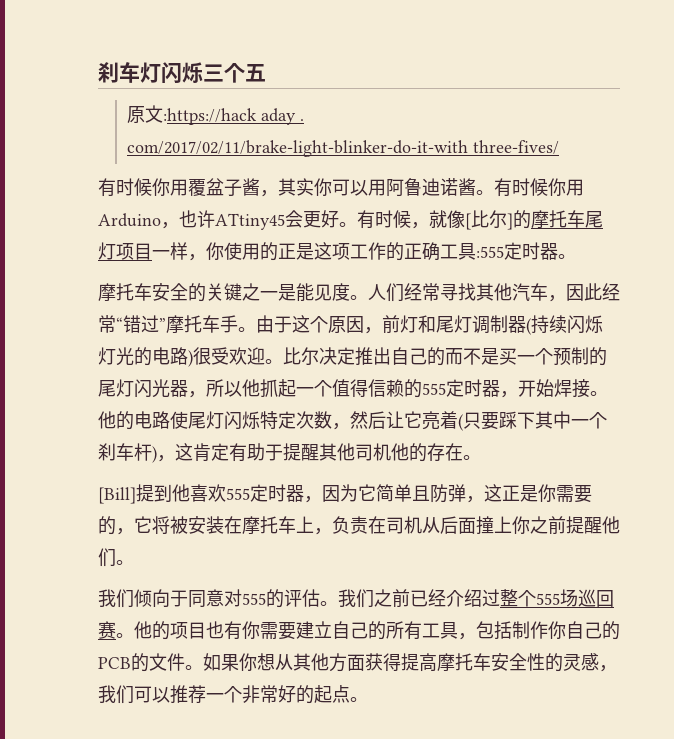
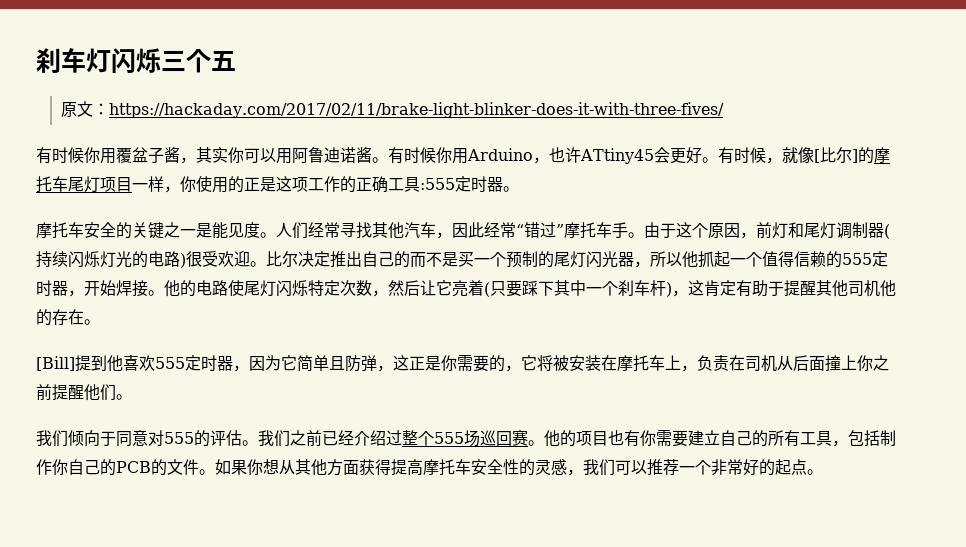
- 原文:https://hack aday . com/2017/02/11/brake-light-blinker-do-it-with three-fives/
+ 原文：https://hackaday.com/2017/02/11/brake-light-blinker-does-it-with-three-fives/

